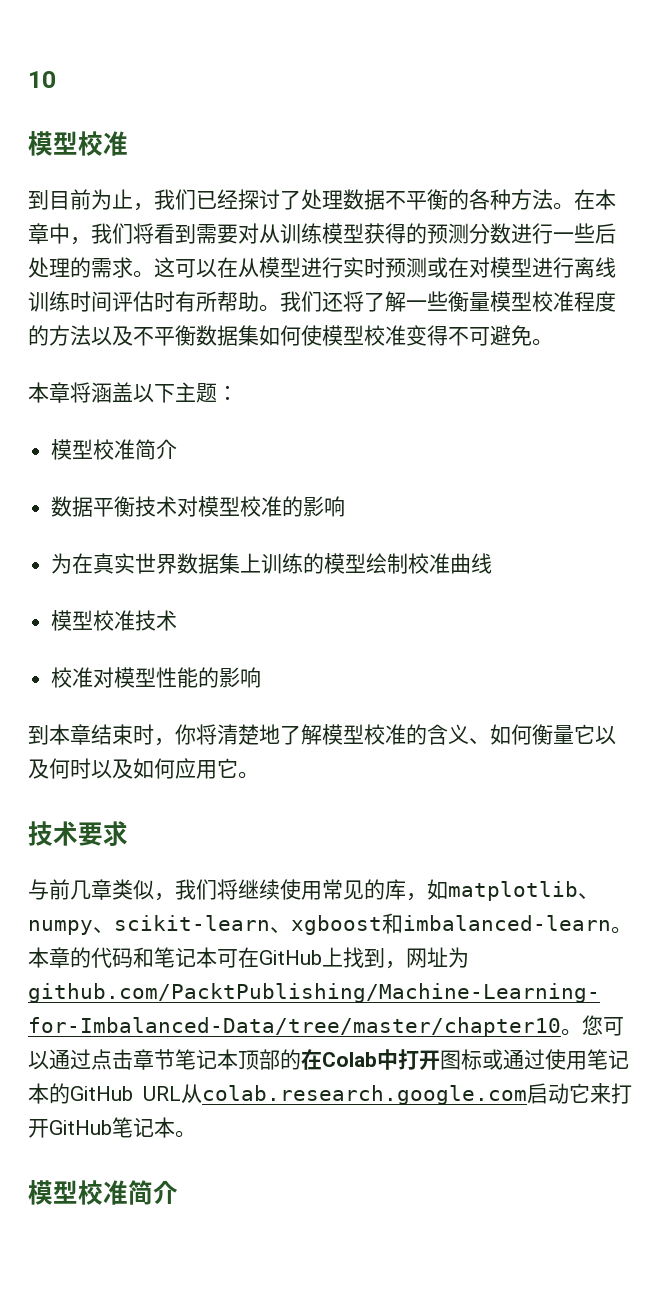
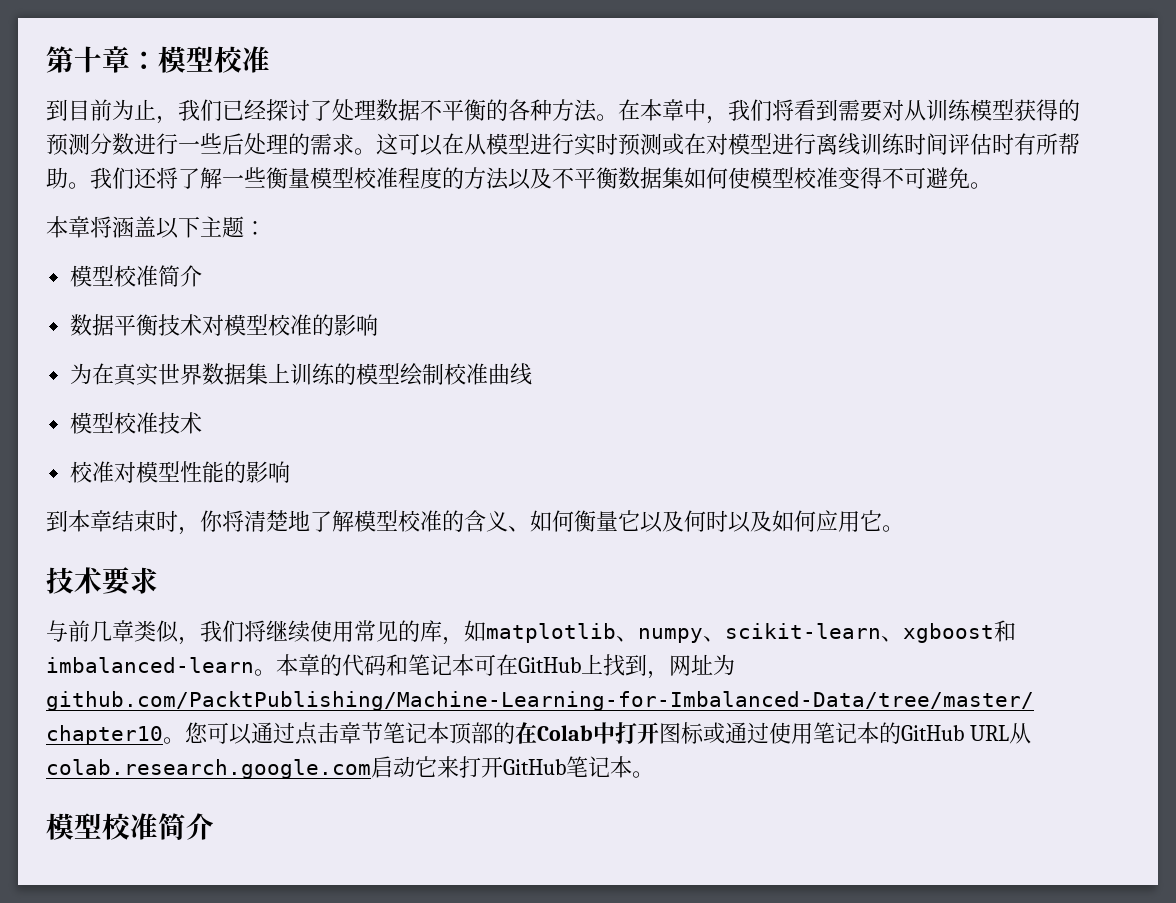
- 10
- 模型校准
+ 第十章：模型校准

